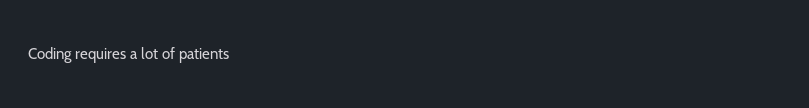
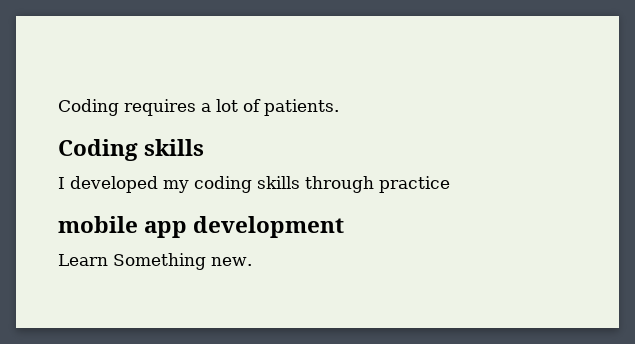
- Coding requires a lot of patients
+ Coding requires a lot of patients.
+ Coding skills
+ I developed my coding skills through practice
+ mobile app development
+ Learn Something new.

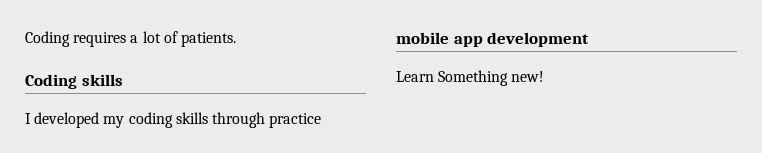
- Learn Something new.
+ Learn Something new!

